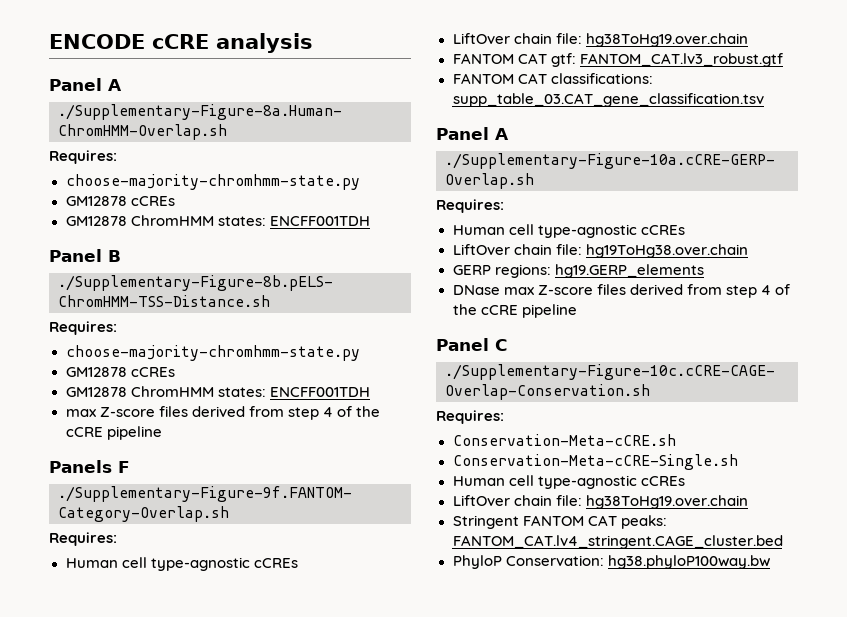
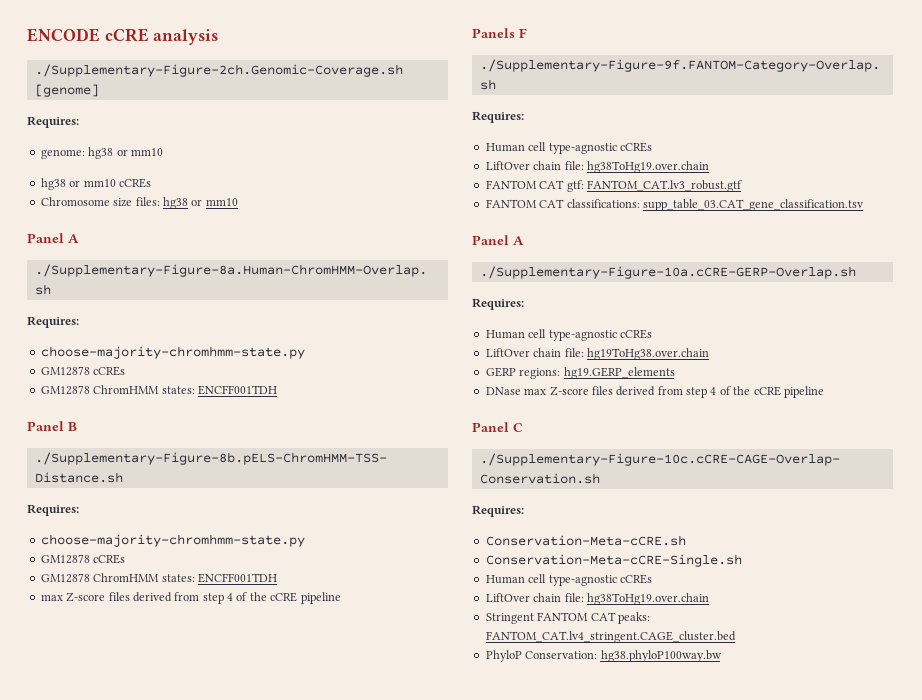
+ ./Supplementary-Figure-2ch.Genomic-Coverage.sh [genome]
+ Requires:
+ genome: hg38 or mm10
+ hg38 or mm10 cCREs
+ Chromosome size files: hg38 or mm10

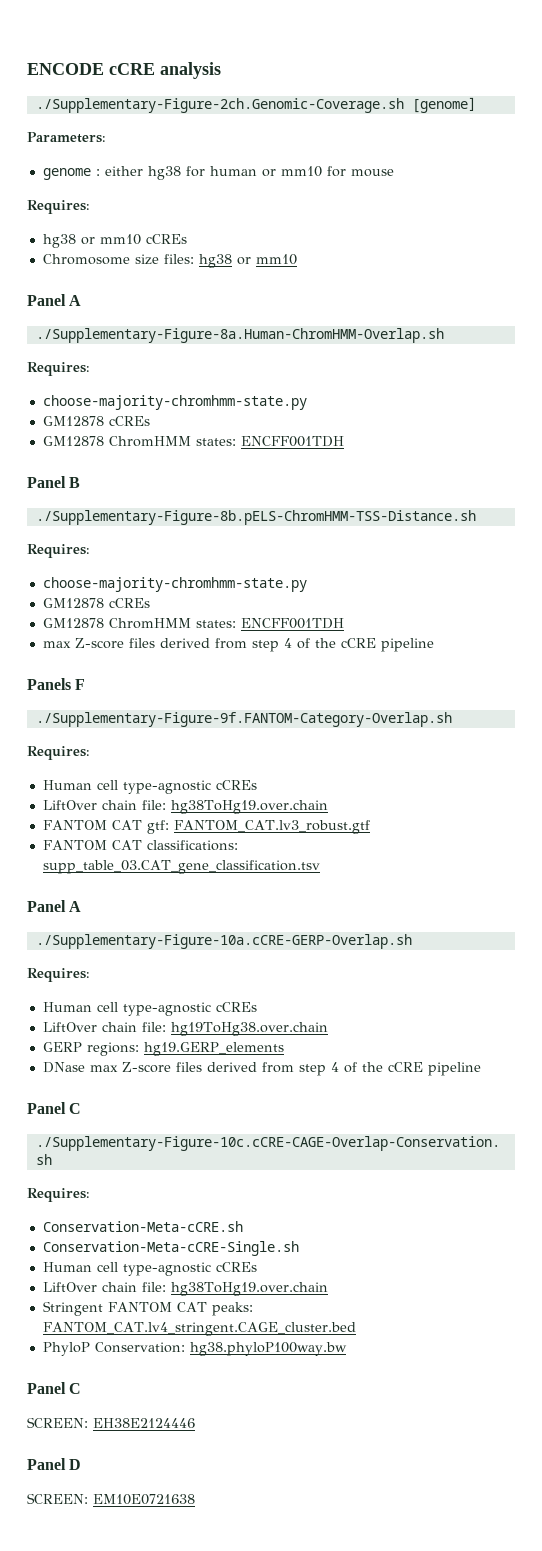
  ./Supplementary-Figure-2ch.Genomic-Coverage.sh [genome]
+ Parameters:
+ genome : either hg38 for human or mm10 for mouse
  Requires:
- genome: hg38 or mm10
  PhyloP Conservation: hg38.phyloP100way.bw
+ Panel C
+ SCREEN: EH38E2124446
+ Panel D
+ SCREEN: EM10E0721638

